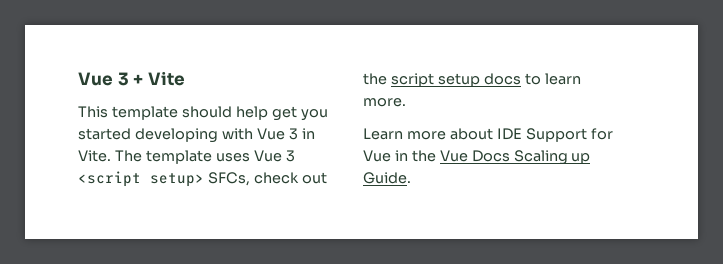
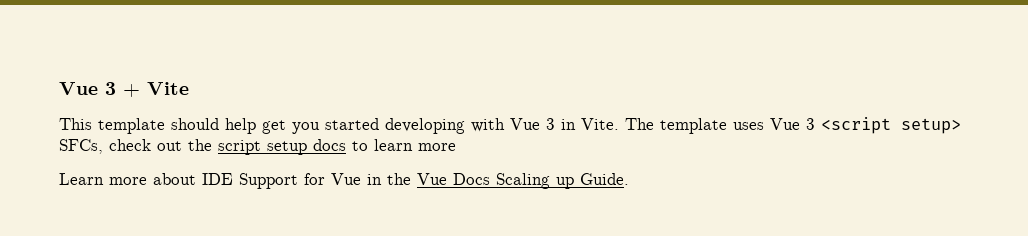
- The template uses Vue 3 <script setup> SFCs, check out the script setup docs to learn more.
+ The template uses Vue 3 <script setup> SFCs, check out the script setup docs to learn more

